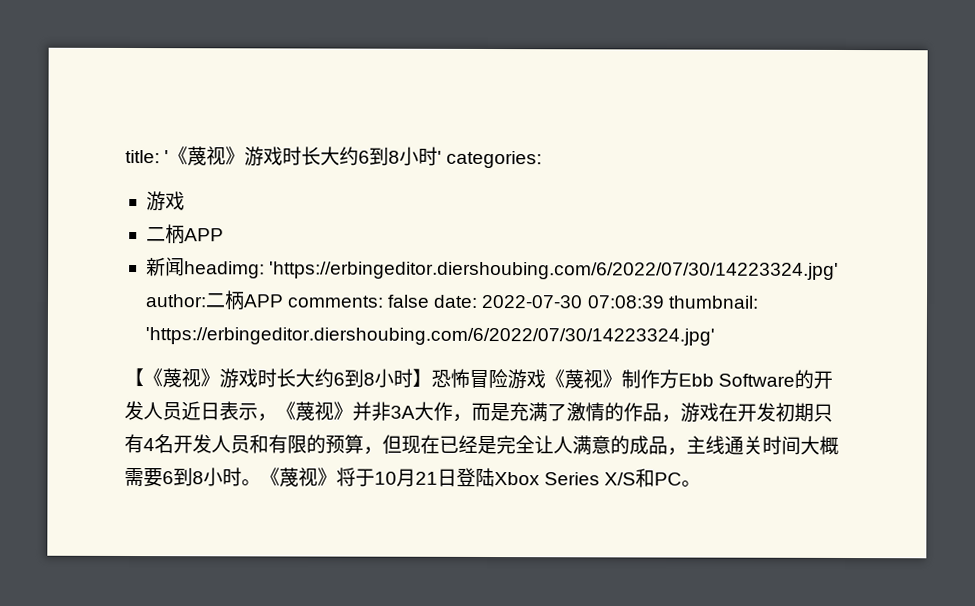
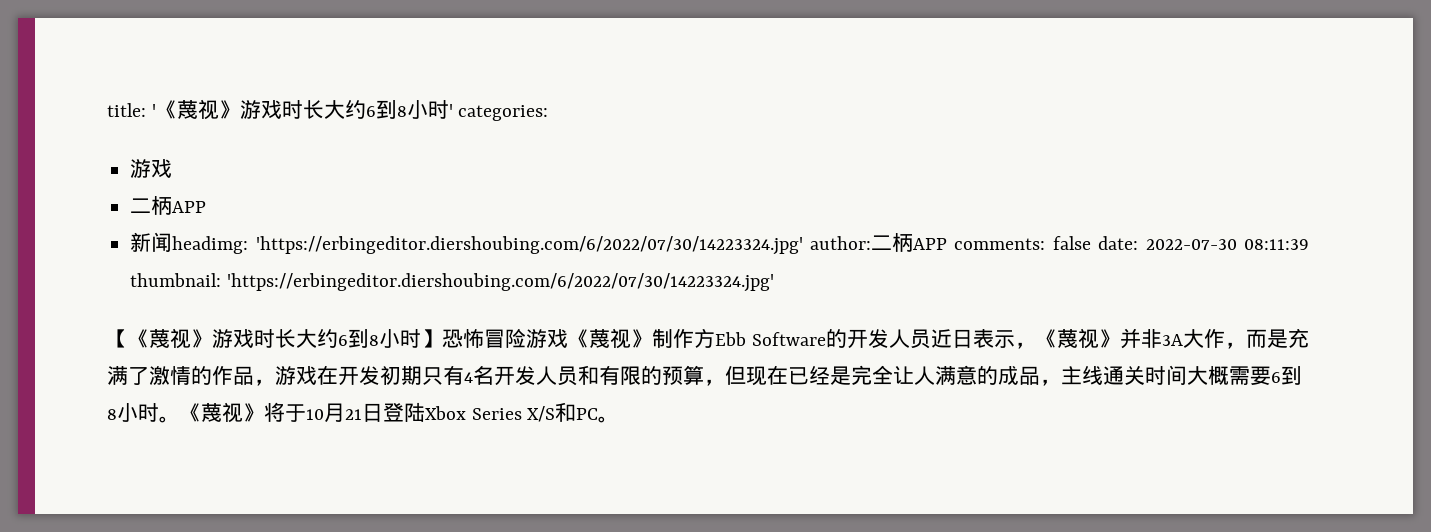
- 新闻headimg: 'https://erbingeditor.diershoubing.com/6/2022/07/30/14223324.jpg' author:二柄APP comments: false date: 2022-07-30 07:08:39 thumbnail: 'https://erbingeditor.diershoubing.com/6/2022/07/30/14223324.jpg'
+ 新闻headimg: 'https://erbingeditor.diershoubing.com/6/2022/07/30/14223324.jpg' author:二柄APP comments: false date: 2022-07-30 08:11:39 thumbnail: 'https://erbingeditor.diershoubing.com/6/2022/07/30/14223324.jpg'

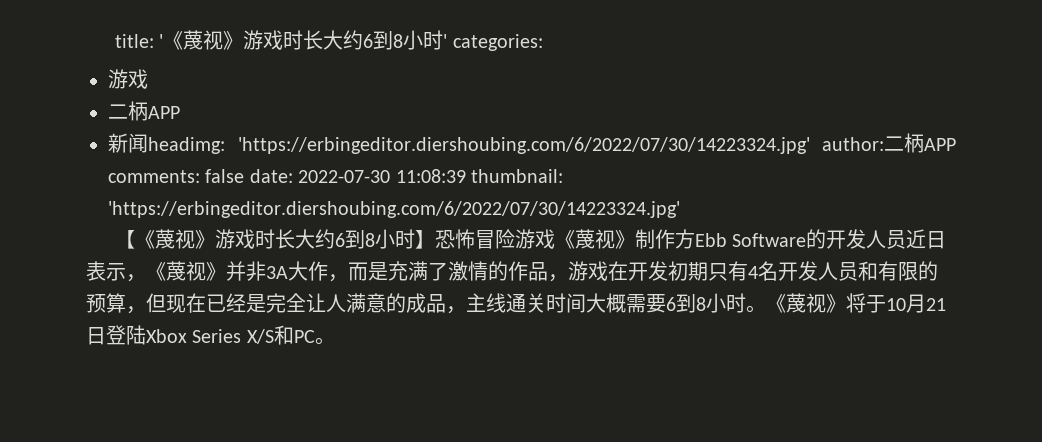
- 新闻headimg: 'https://erbingeditor.diershoubing.com/6/2022/07/30/14223324.jpg' author:二柄APP comments: false date: 2022-07-30 08:11:39 thumbnail: 'https://erbingeditor.diershoubing.com/6/2022/07/30/14223324.jpg'
+ 新闻headimg: 'https://erbingeditor.diershoubing.com/6/2022/07/30/14223324.jpg' author:二柄APP comments: false date: 2022-07-30 11:08:39 thumbnail: 'https://erbingeditor.diershoubing.com/6/2022/07/30/14223324.jpg'

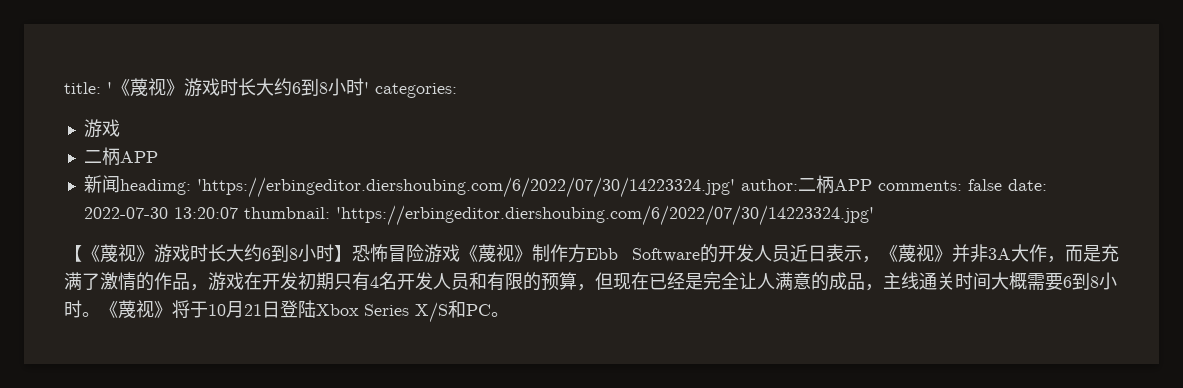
- 新闻headimg: 'https://erbingeditor.diershoubing.com/6/2022/07/30/14223324.jpg' author:二柄APP comments: false date: 2022-07-30 11:08:39 thumbnail: 'https://erbingeditor.diershoubing.com/6/2022/07/30/14223324.jpg'
+ 新闻headimg: 'https://erbingeditor.diershoubing.com/6/2022/07/30/14223324.jpg' author:二柄APP comments: false date: 2022-07-30 13:20:07 thumbnail: 'https://erbingeditor.diershoubing.com/6/2022/07/30/14223324.jpg'

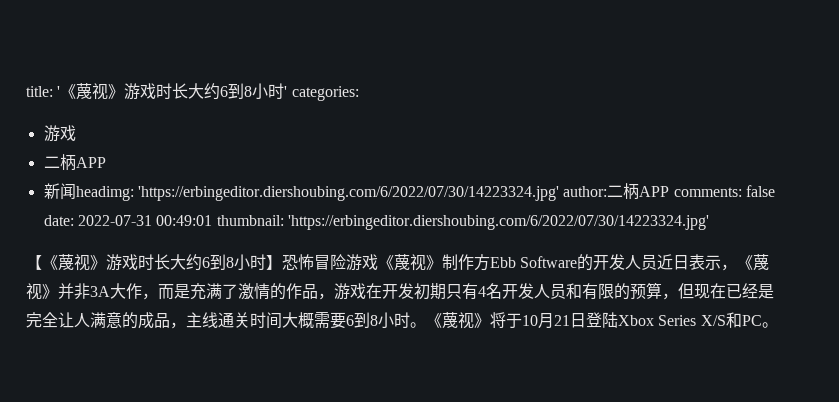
- 新闻headimg: 'https://erbingeditor.diershoubing.com/6/2022/07/30/14223324.jpg' author:二柄APP comments: false date: 2022-07-30 13:20:07 thumbnail: 'https://erbingeditor.diershoubing.com/6/2022/07/30/14223324.jpg'
+ 新闻headimg: 'https://erbingeditor.diershoubing.com/6/2022/07/30/14223324.jpg' author:二柄APP comments: false date: 2022-07-31 00:49:01 thumbnail: 'https://erbingeditor.diershoubing.com/6/2022/07/30/14223324.jpg'

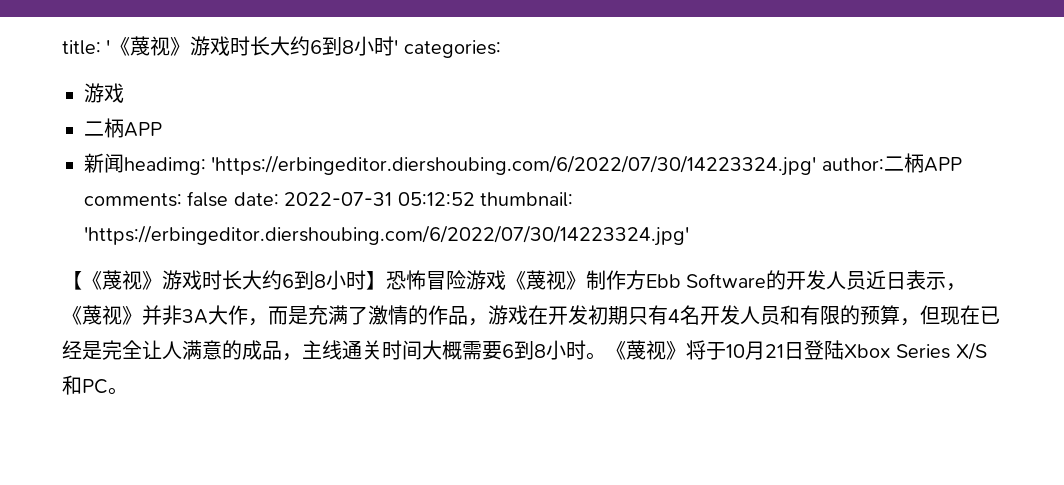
- 新闻headimg: 'https://erbingeditor.diershoubing.com/6/2022/07/30/14223324.jpg' author:二柄APP comments: false date: 2022-07-31 00:49:01 thumbnail: 'https://erbingeditor.diershoubing.com/6/2022/07/30/14223324.jpg'
+ 新闻headimg: 'https://erbingeditor.diershoubing.com/6/2022/07/30/14223324.jpg' author:二柄APP comments: false date: 2022-07-31 05:12:52 thumbnail: 'https://erbingeditor.diershoubing.com/6/2022/07/30/14223324.jpg'

